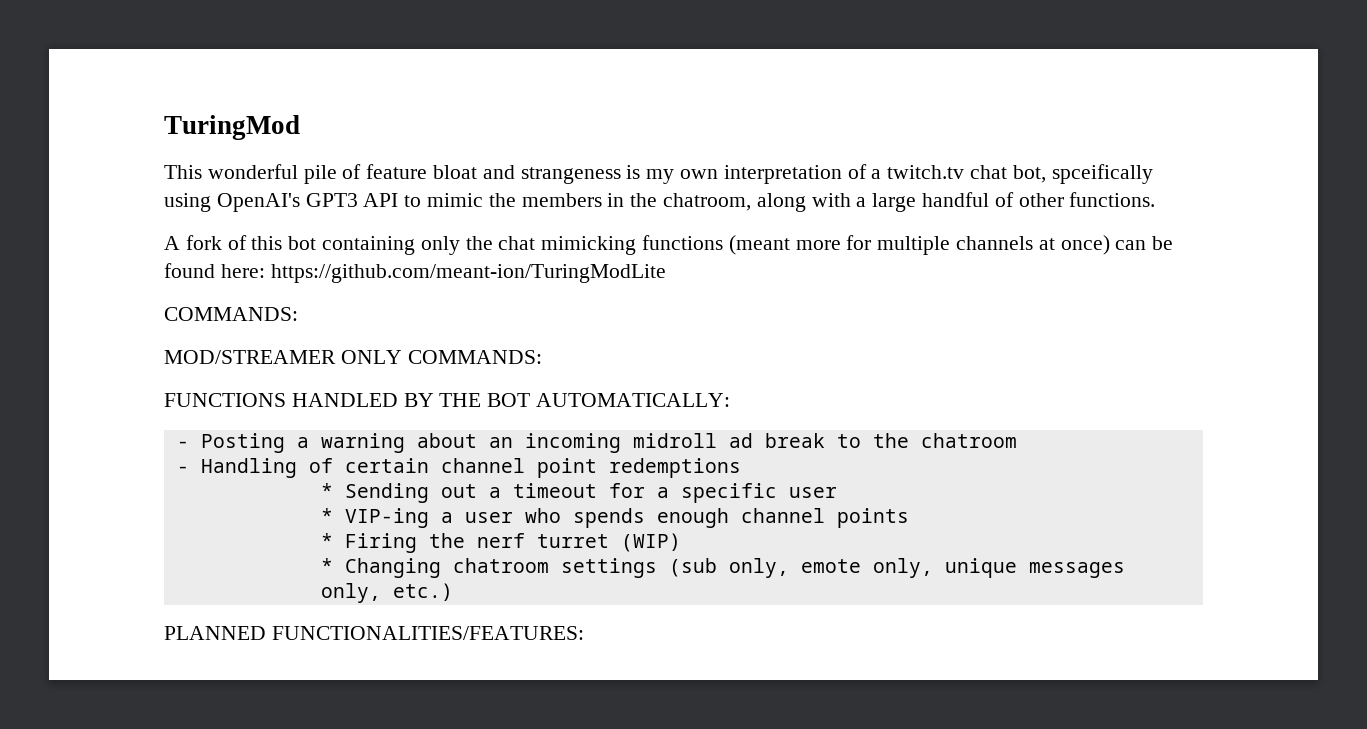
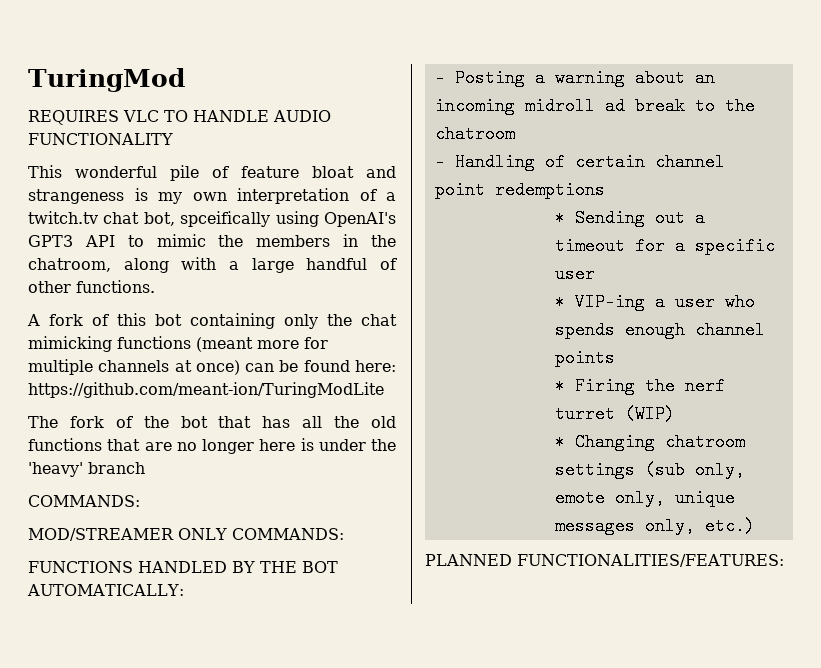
+ REQUIRES VLC TO HANDLE AUDIO FUNCTIONALITY
+ The fork of the bot that has all the old functions that are no longer here is under the 'heavy' branch

